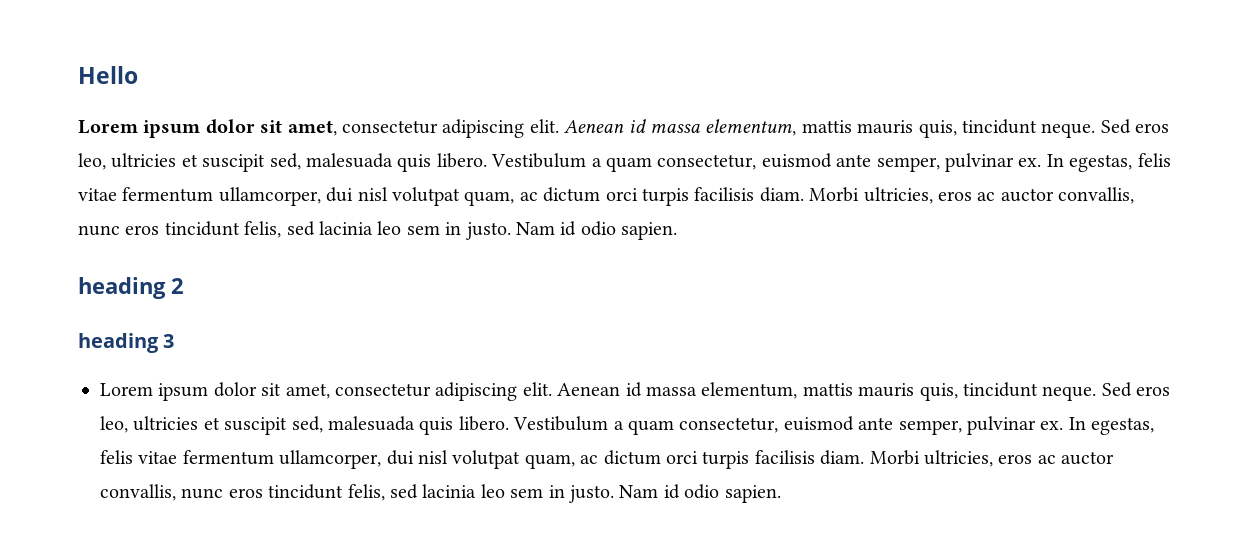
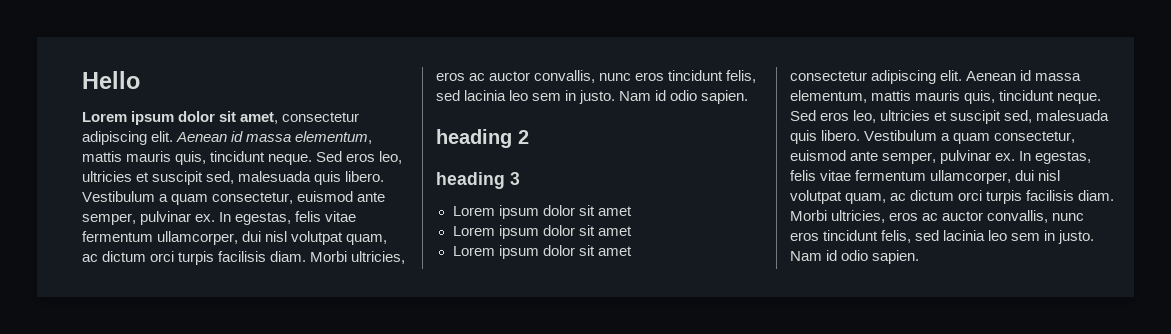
  heading 3
- Lorem ipsum dolor sit amet, consectetur adipiscing elit.
+ Lorem ipsum dolor sit amet
+ Lorem ipsum dolor sit amet
+ Lorem ipsum dolor sit amet
+ consectetur adipiscing elit.

